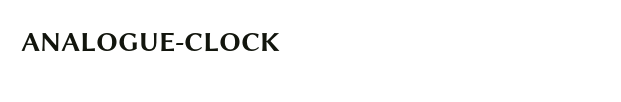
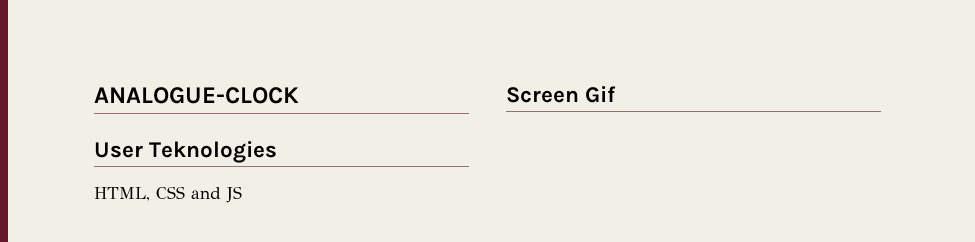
+ User Teknologies
+ HTML, CSS and JS
+ Screen Gif

